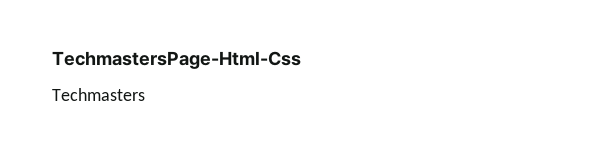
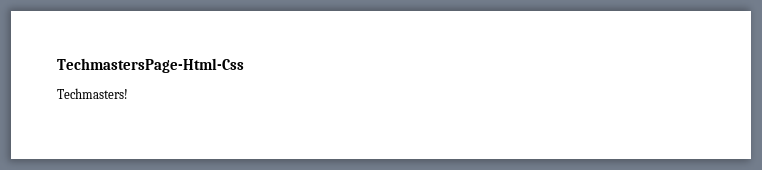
- Techmasters
+ Techmasters!

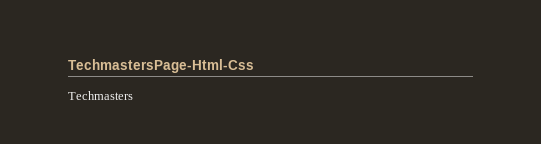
- Techmasters!
+ Techmasters

